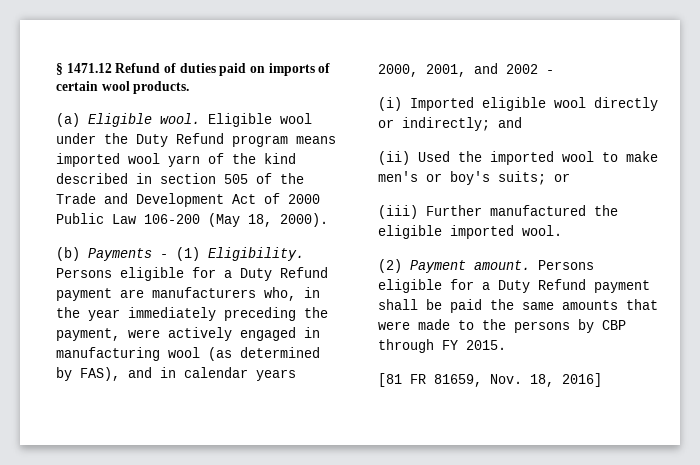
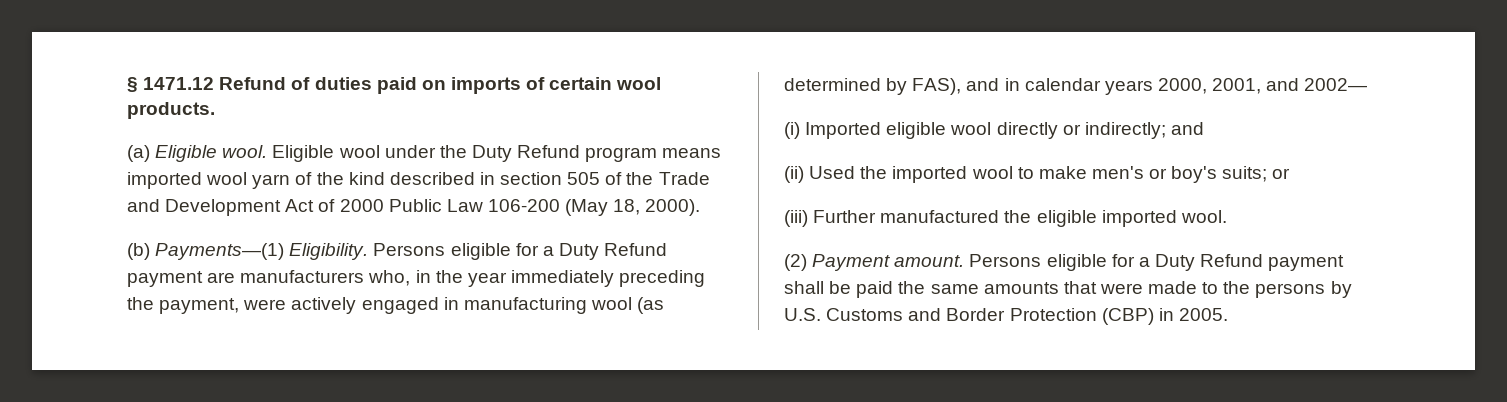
- (b) Payments - (1) Eligibility.
+ (b) Payments—(1) Eligibility.
- Persons eligible for a Duty Refund payment are manufacturers who, in the year immediately preceding the payment, were actively engaged in manufacturing wool (as determined by FAS), and in calendar years 2000, 2001, and 2002 -
+ Persons eligible for a Duty Refund payment are manufacturers who, in the year immediately preceding the payment, were actively engaged in manufacturing wool (as determined by FAS), and in calendar years 2000, 2001, and 2002—
- Persons eligible for a Duty Refund payment shall be paid the same amounts that were made to the persons by CBP through FY 2015.
- [81 FR 81659, Nov. 18, 2016]
+ Persons eligible for a Duty Refund payment shall be paid the same amounts that were made to the persons by U.S. Customs and Border Protection (CBP) in 2005.

